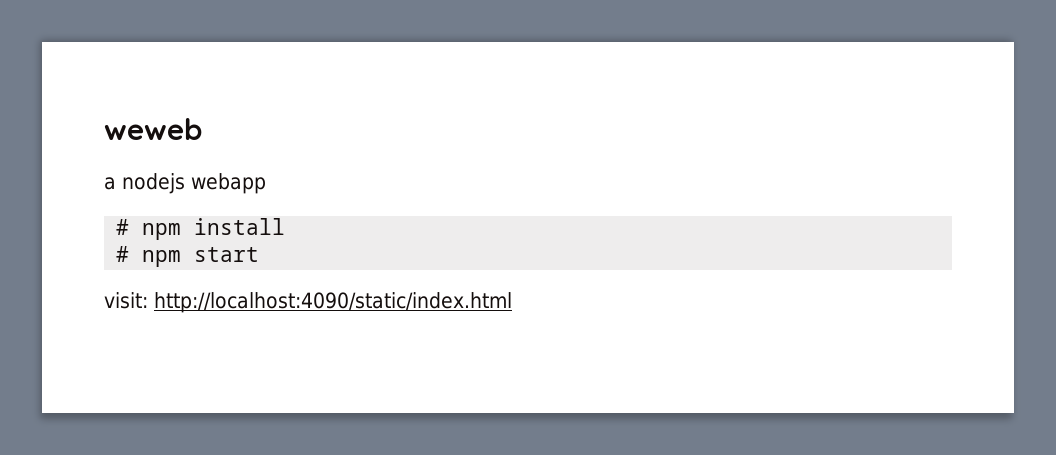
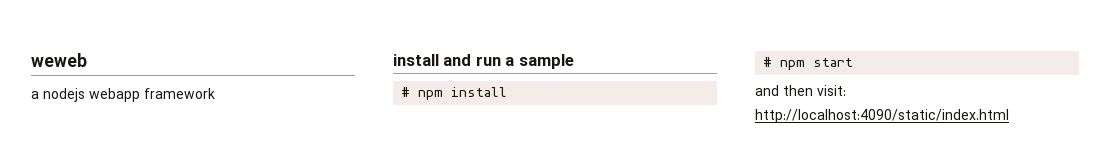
- a nodejs webapp
+ a nodejs webapp framework
+ install and run a sample
- visit: http://localhost:4090/static/index.html
+ and then visit: http://localhost:4090/static/index.html

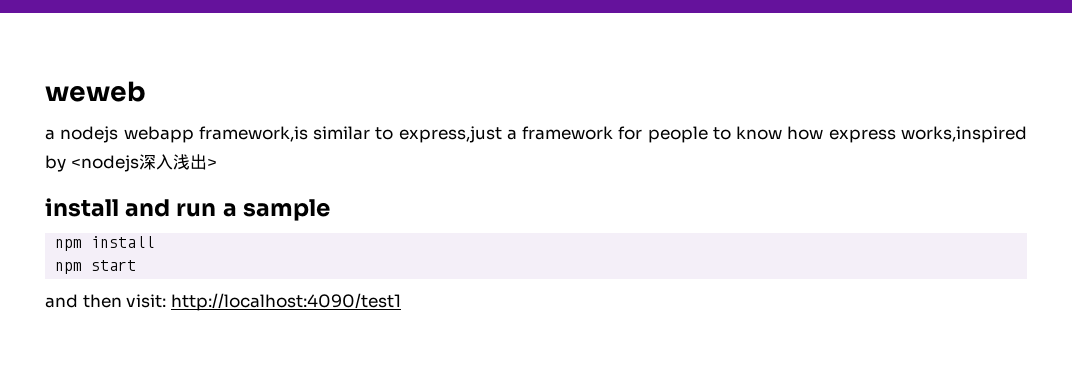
- a nodejs webapp framework
+ a nodejs webapp framework,is similar to express,just a framework for people to know how express works,inspired by <nodejs深入浅出>
- # npm install
+ npm install
- # npm start
+ npm start
- and then visit: http://localhost:4090/static/index.html
+ and then visit: http://localhost:4090/test1

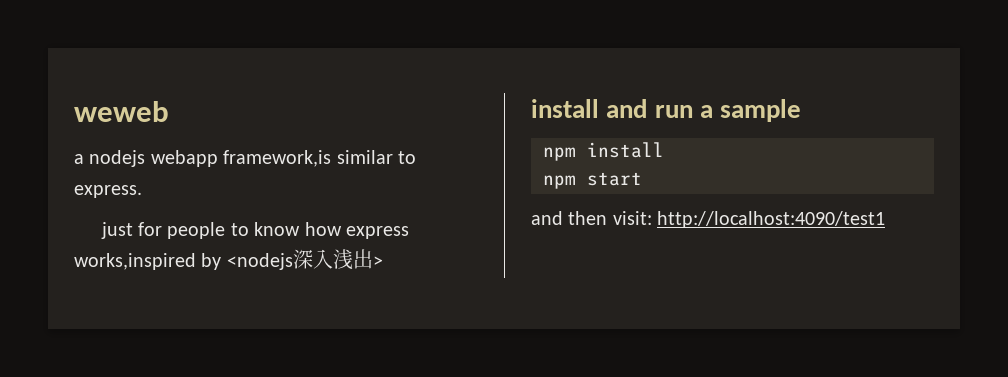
- a nodejs webapp framework,is similar to express,just a framework for people to know how express works,inspired by <nodejs深入浅出>
+ a nodejs webapp framework,is similar to express.
+ just for people to know how express works,inspired by <nodejs深入浅出>

